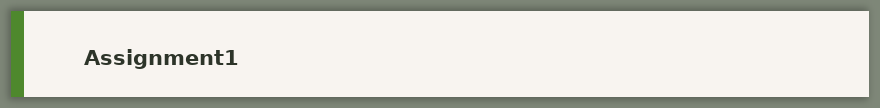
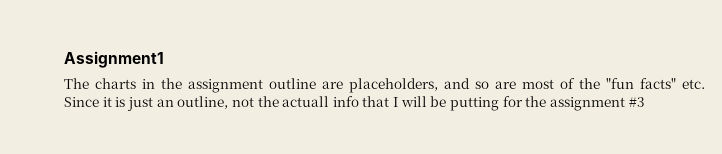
+ The charts in the assignment outline are placeholders, and so are most of the "fun facts" etc. Since it is just an outline, not the actuall info that I will be putting for the assignment #3

